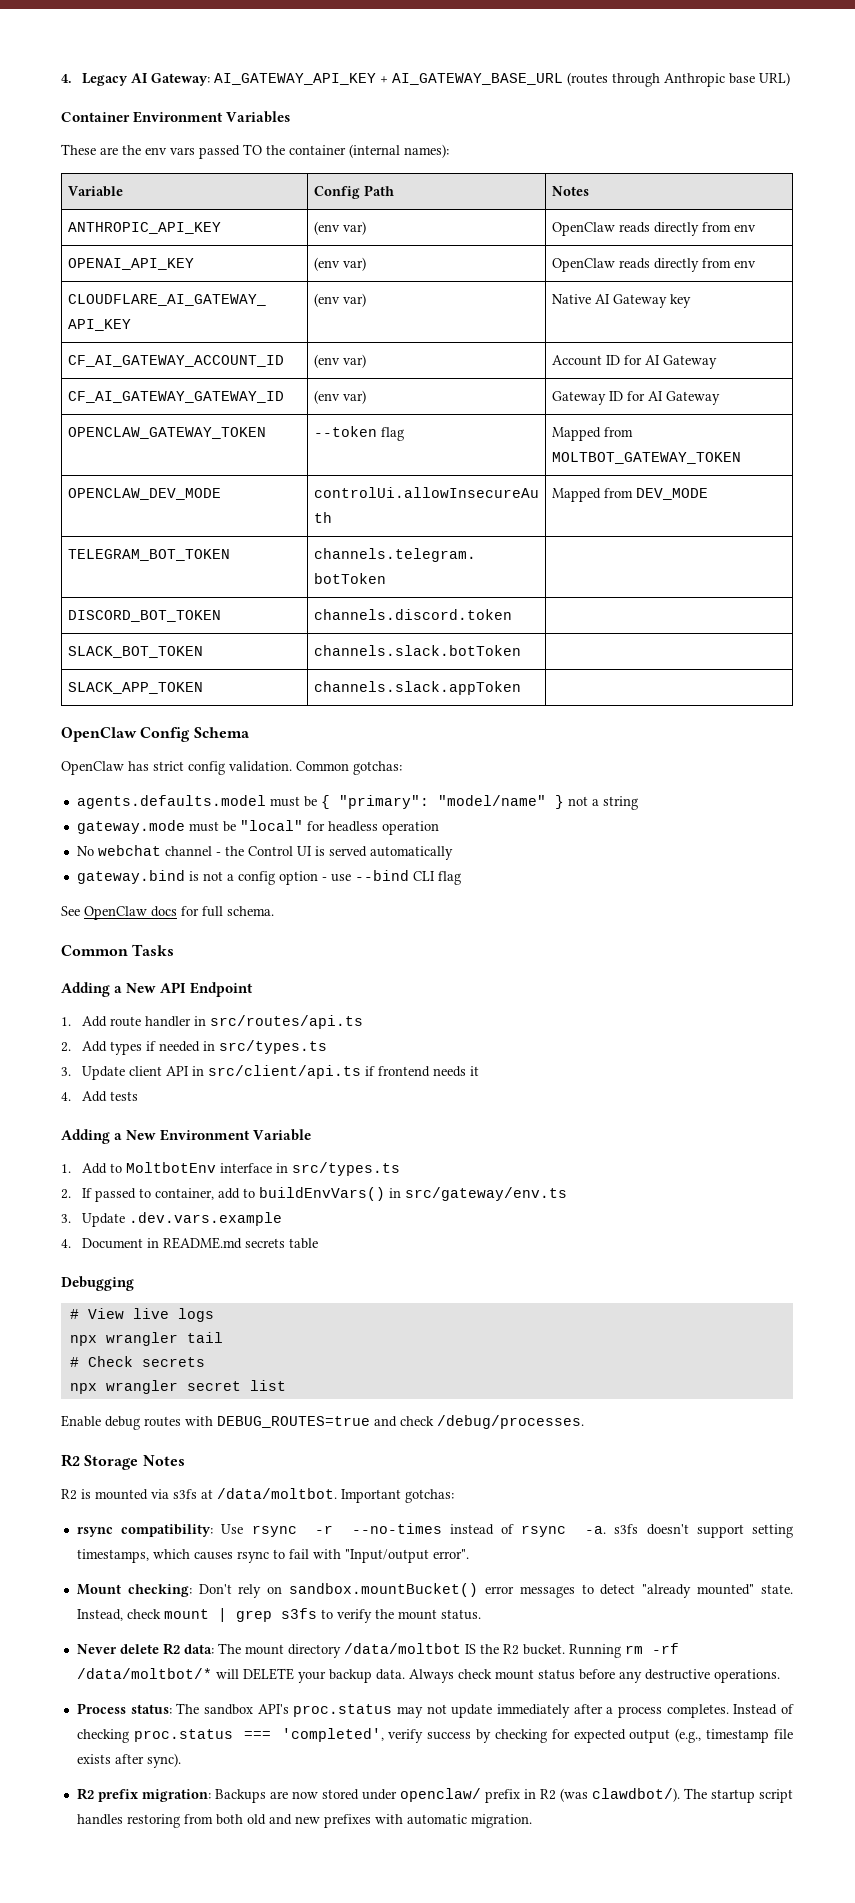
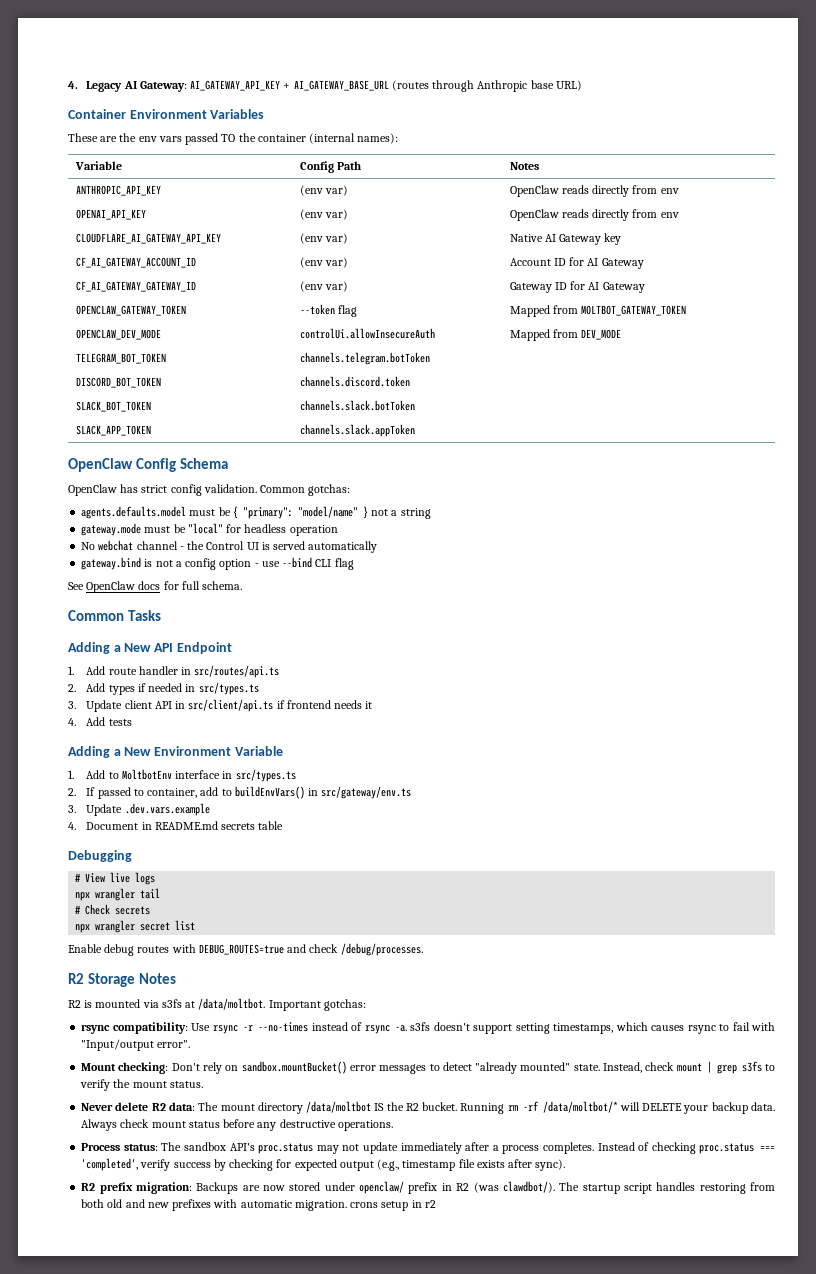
- The startup script handles restoring from both old and new prefixes with automatic migration.
+ The startup script handles restoring from both old and new prefixes with automatic migration. crons setup in r2

